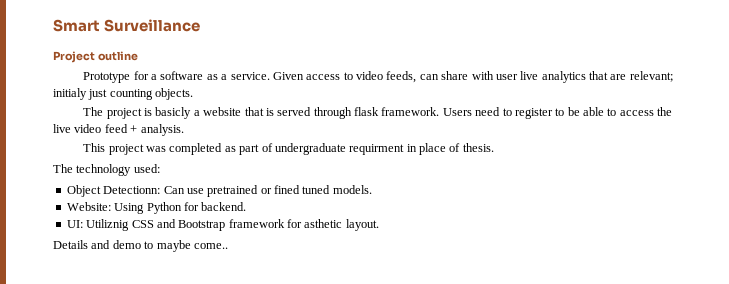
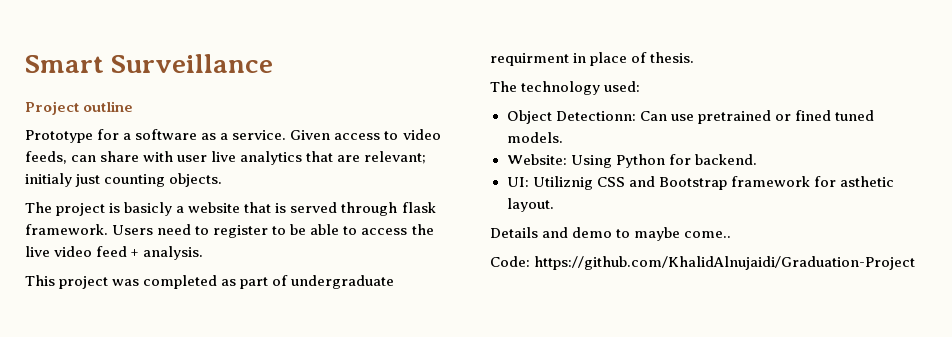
+ Code: https://github.com/KhalidAlnujaidi/Graduation-Project

